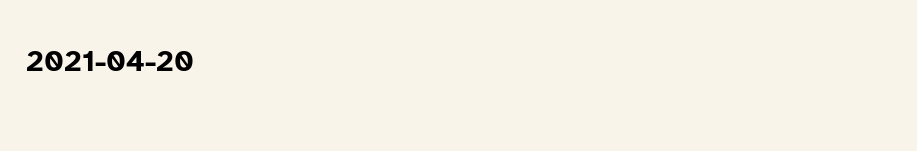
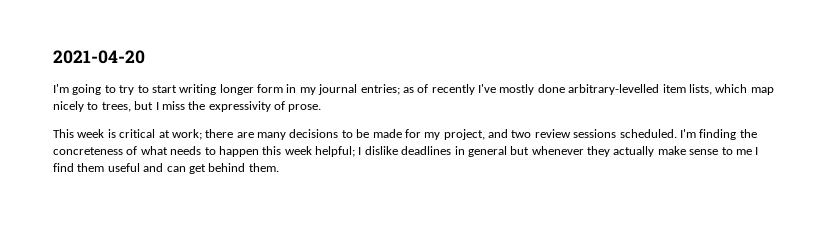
+ I'm going to try to start writing longer form in my journal entries; as of recently I've mostly done arbitrary-levelled item lists, which map nicely to trees, but I miss the expressivity of prose.
+ This week is critical at work; there are many decisions to be made for my project, and two review sessions scheduled. I'm finding the concreteness of what needs to happen this week helpful; I dislike deadlines in general but whenever they actually make sense to me I find them useful and can get behind them.

